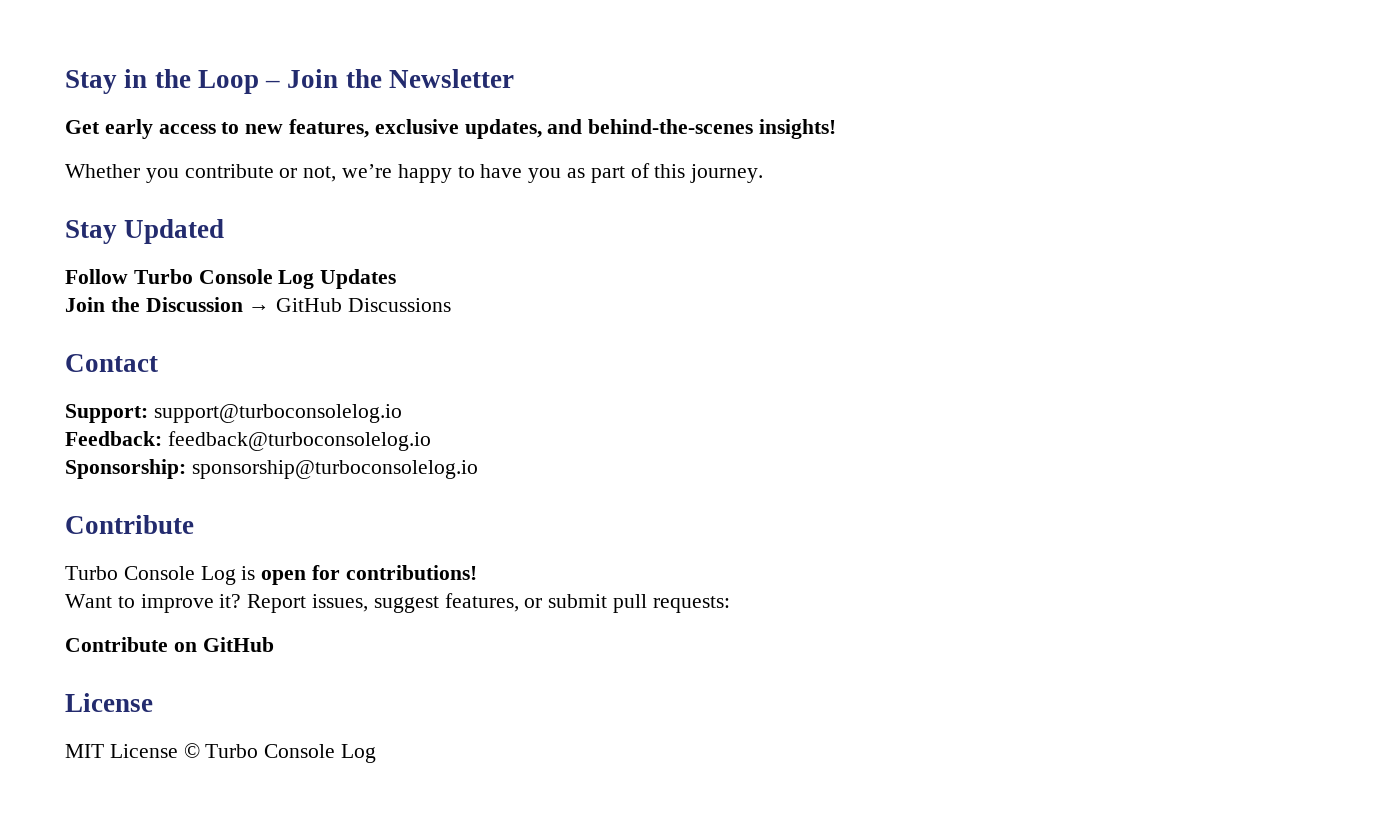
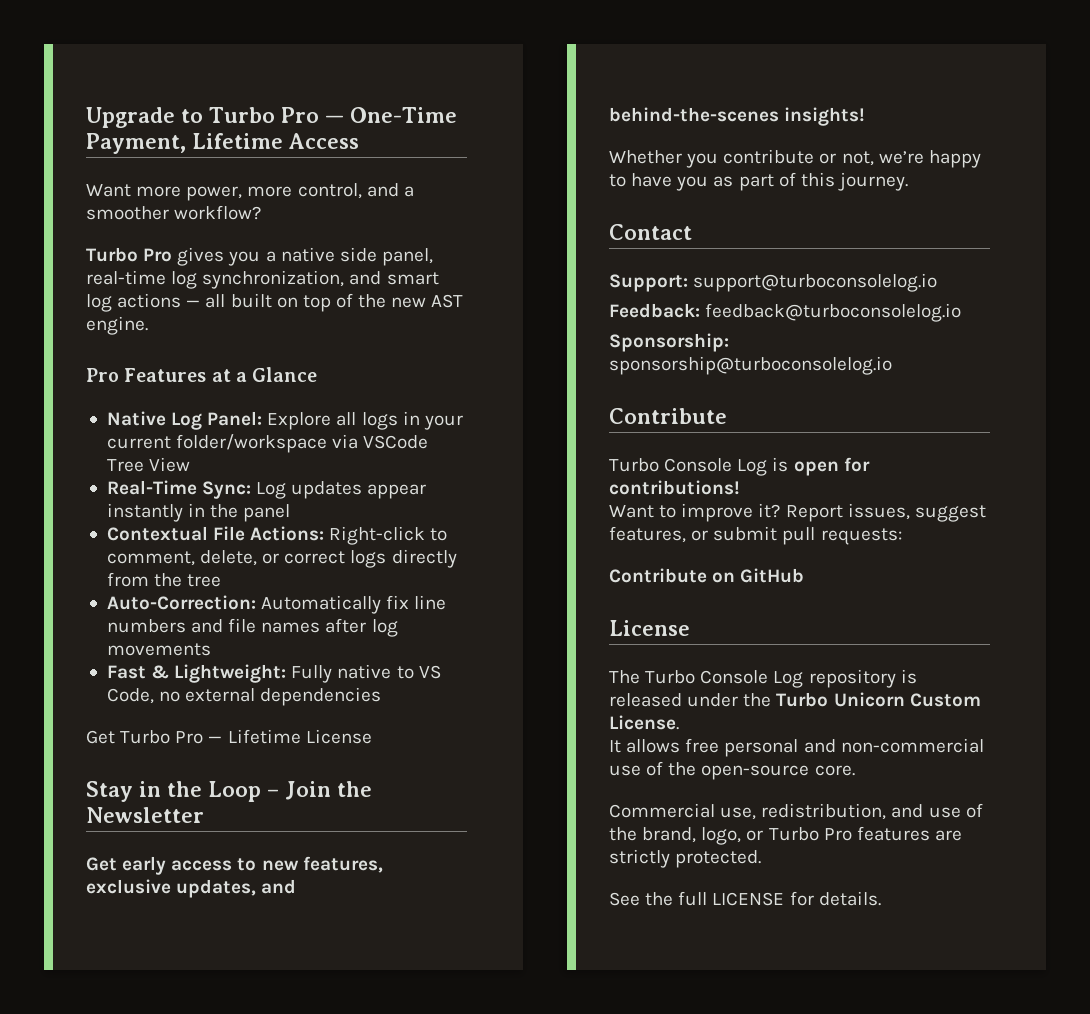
+ Upgrade to Turbo Pro — One-Time Payment, Lifetime Access
+ Want more power, more control, and a smoother workflow?
+ Turbo Pro gives you a native side panel, real-time log synchronization, and smart log actions — all built on top of the new AST engine.
+ Pro Features at a Glance
+ Native Log Panel: Explore all logs in your current folder/workspace via VSCode Tree View
+ Real-Time Sync: Log updates appear instantly in the panel
+ Contextual File Actions: Right-click to comment, delete, or correct logs directly from the tree
+ Auto-Correction: Automatically fix line numbers and file names after log movements
+ Fast & Lightweight: Fully native to VS Code, no external dependencies
+ Get Turbo Pro — Lifetime License
- Stay Updated
- Follow Turbo Console Log Updates
- Join the Discussion → GitHub Discussions
- MIT License © Turbo Console Log
+ The Turbo Console Log repository is released under the Turbo Unicorn Custom License.
+ It allows free personal and non-commercial use of the open-source core.
+ Commercial use, redistribution, and use of the brand, logo, or Turbo Pro features are strictly protected.
+ See the full LICENSE for details.

